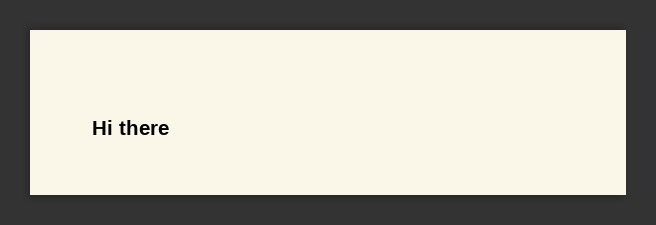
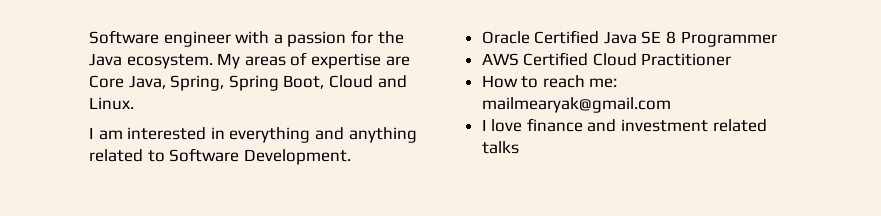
- Hi there
+ Software engineer with a passion for the Java ecosystem. My areas of expertise are Core Java, Spring, Spring Boot, Cloud and Linux.
+ I am interested in everything and anything related to Software Development.
+ Oracle Certified Java SE 8 Programmer
+ AWS Certified Cloud Practitioner
+ How to reach me: mailmearyak@gmail.com
+ I love finance and investment related talks

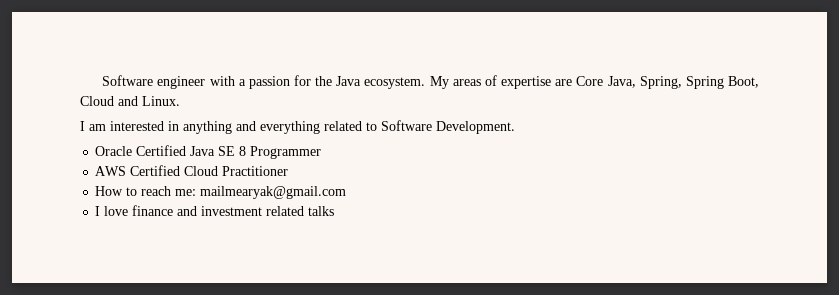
- I am interested in everything and anything related to Software Development.
+ I am interested in anything and everything related to Software Development.

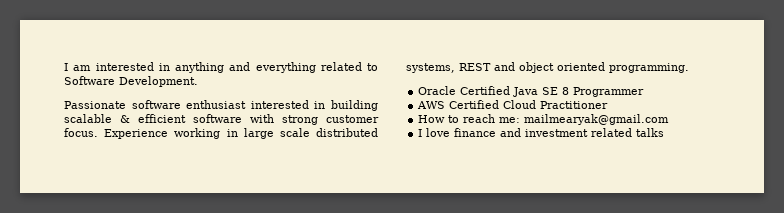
- Software engineer with a passion for the Java ecosystem. My areas of expertise are Core Java, Spring, Spring Boot, Cloud and Linux.
+ Passionate software enthusiast interested in building scalable & efficient software with strong customer focus. Experience working in large scale distributed systems, REST and object oriented programming.

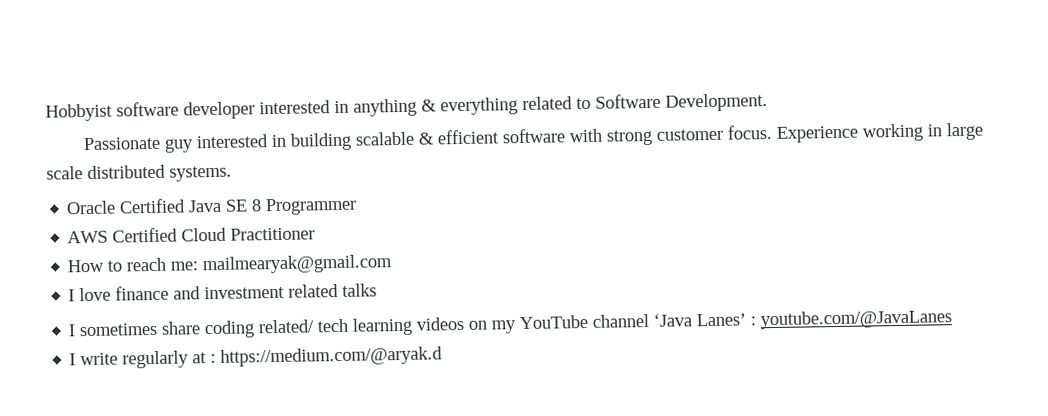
- I am interested in anything and everything related to Software Development.
+ Hobbyist software developer interested in anything & everything related to Software Development.
- Passionate software enthusiast interested in building scalable & efficient software with strong customer focus.
+ Passionate guy interested in building scalable & efficient software with strong customer focus.
- Experience working in large scale distributed systems, REST and object oriented programming.
+ Experience working in large scale distributed systems.
+ I sometimes share coding related/ tech learning videos on my YouTube channel ‘Java Lanes’ : youtube.com/@JavaLanes
+ I write regularly at : https://medium.com/@aryak.d

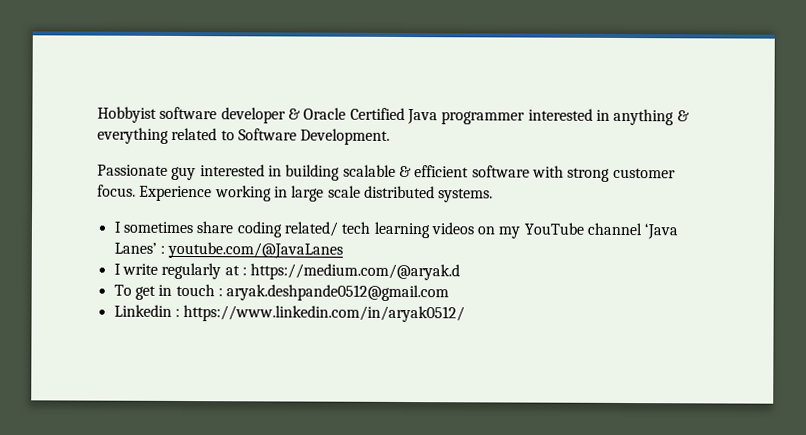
- Hobbyist software developer interested in anything & everything related to Software Development.
+ Hobbyist software developer & Oracle Certified Java programmer interested in anything & everything related to Software Development.
- Oracle Certified Java SE 8 Programmer
- AWS Certified Cloud Practitioner
- How to reach me: mailmearyak@gmail.com
- I love finance and investment related talks
+ To get in touch : aryak.deshpande0512@gmail.com
+ Linkedin : https://www.linkedin.com/in/aryak0512/

